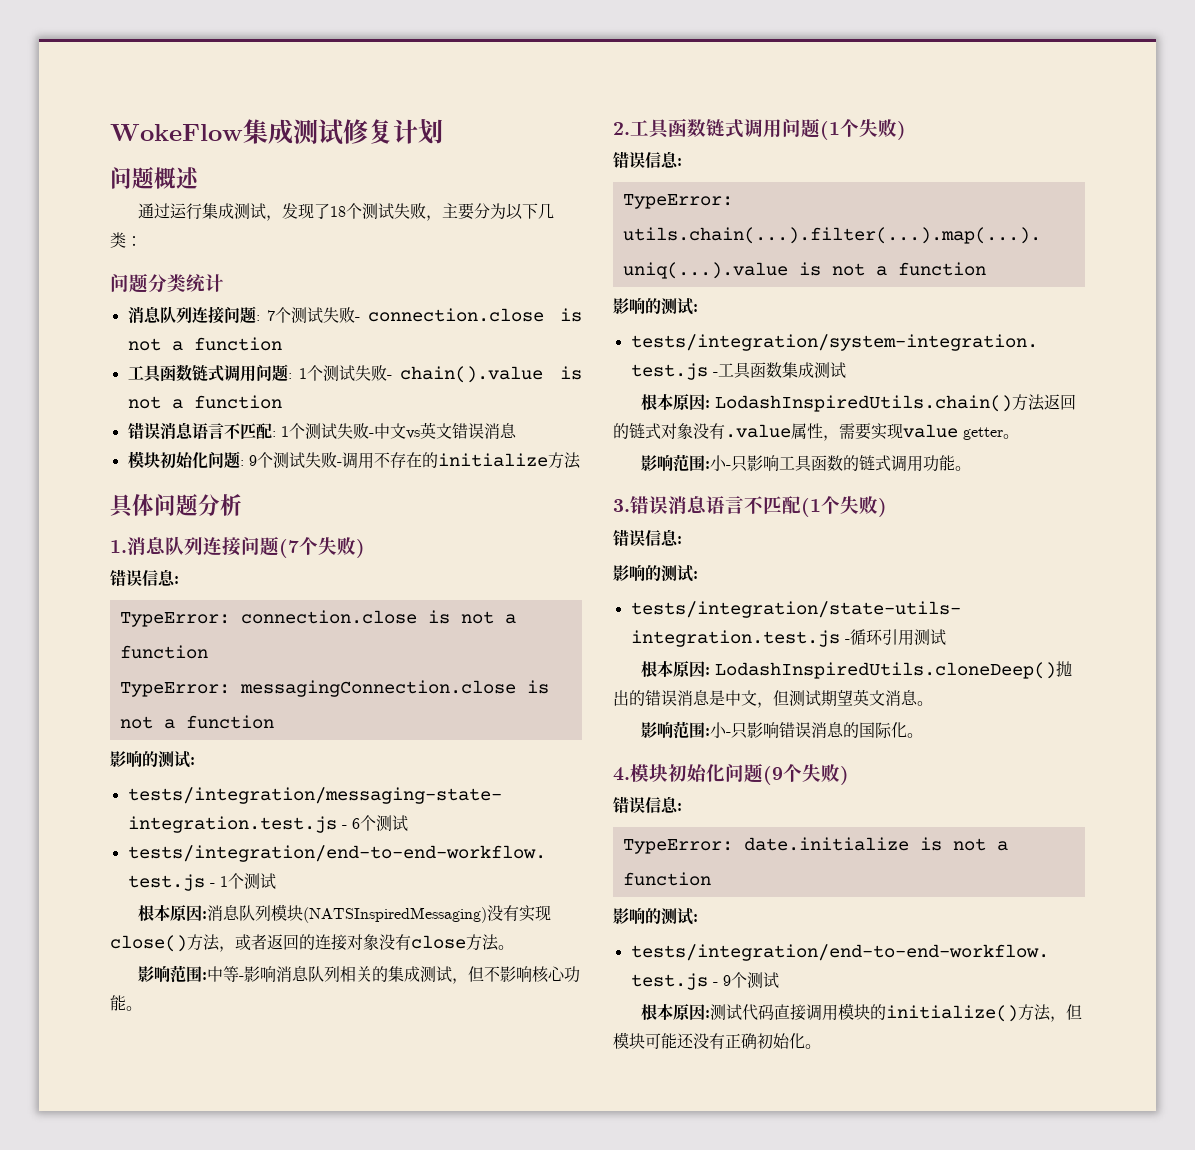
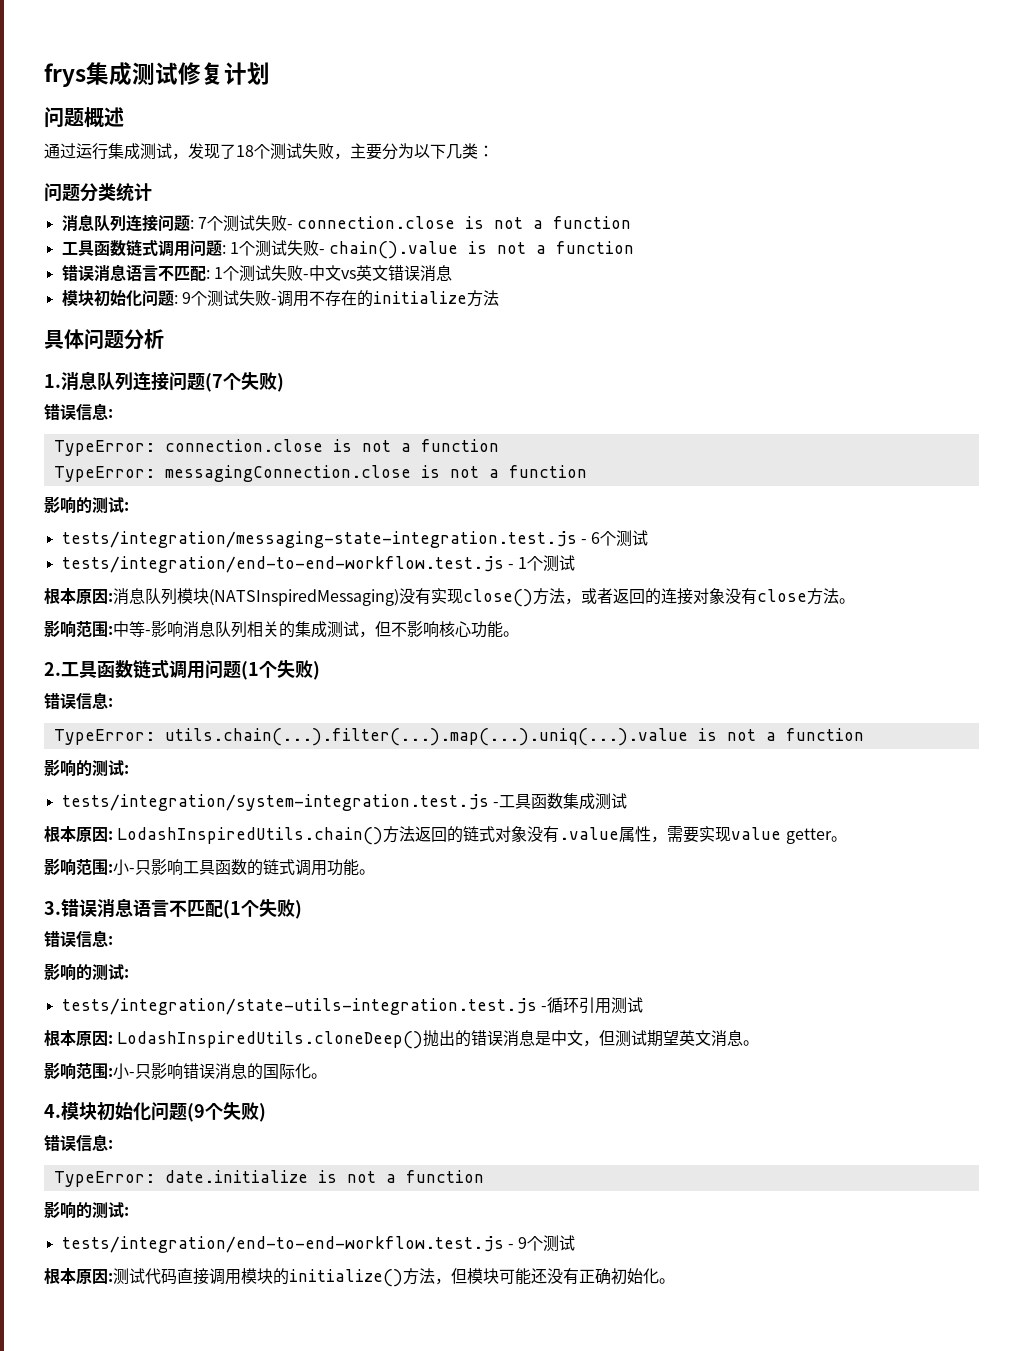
- WokeFlow集成测试修复计划
+ frys集成测试修复计划

